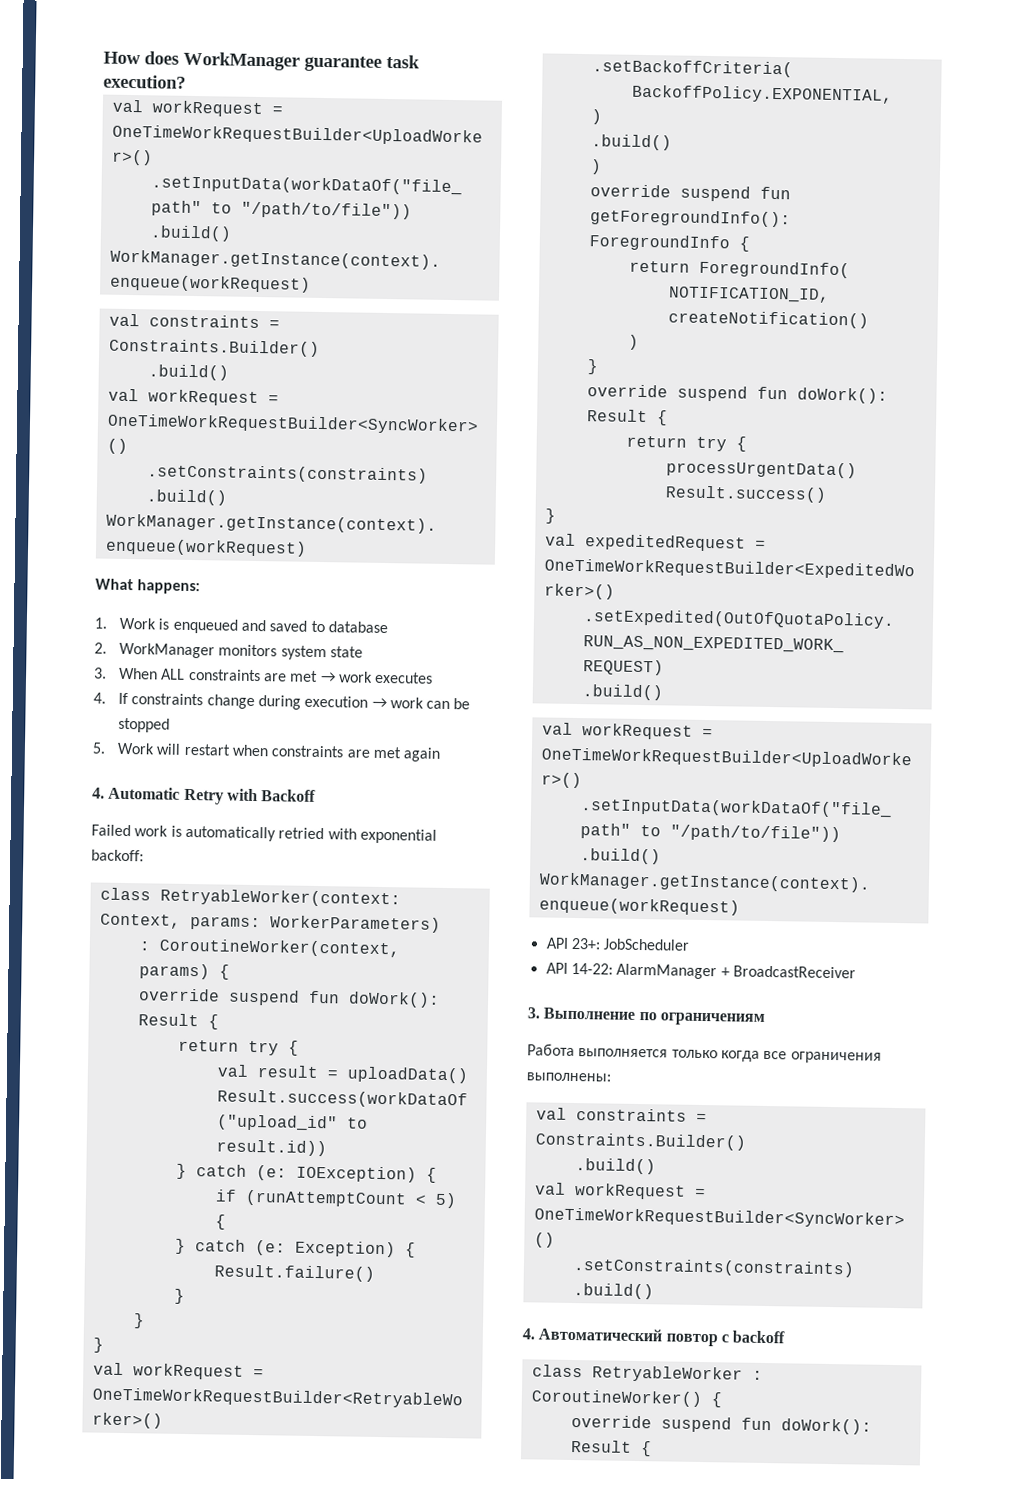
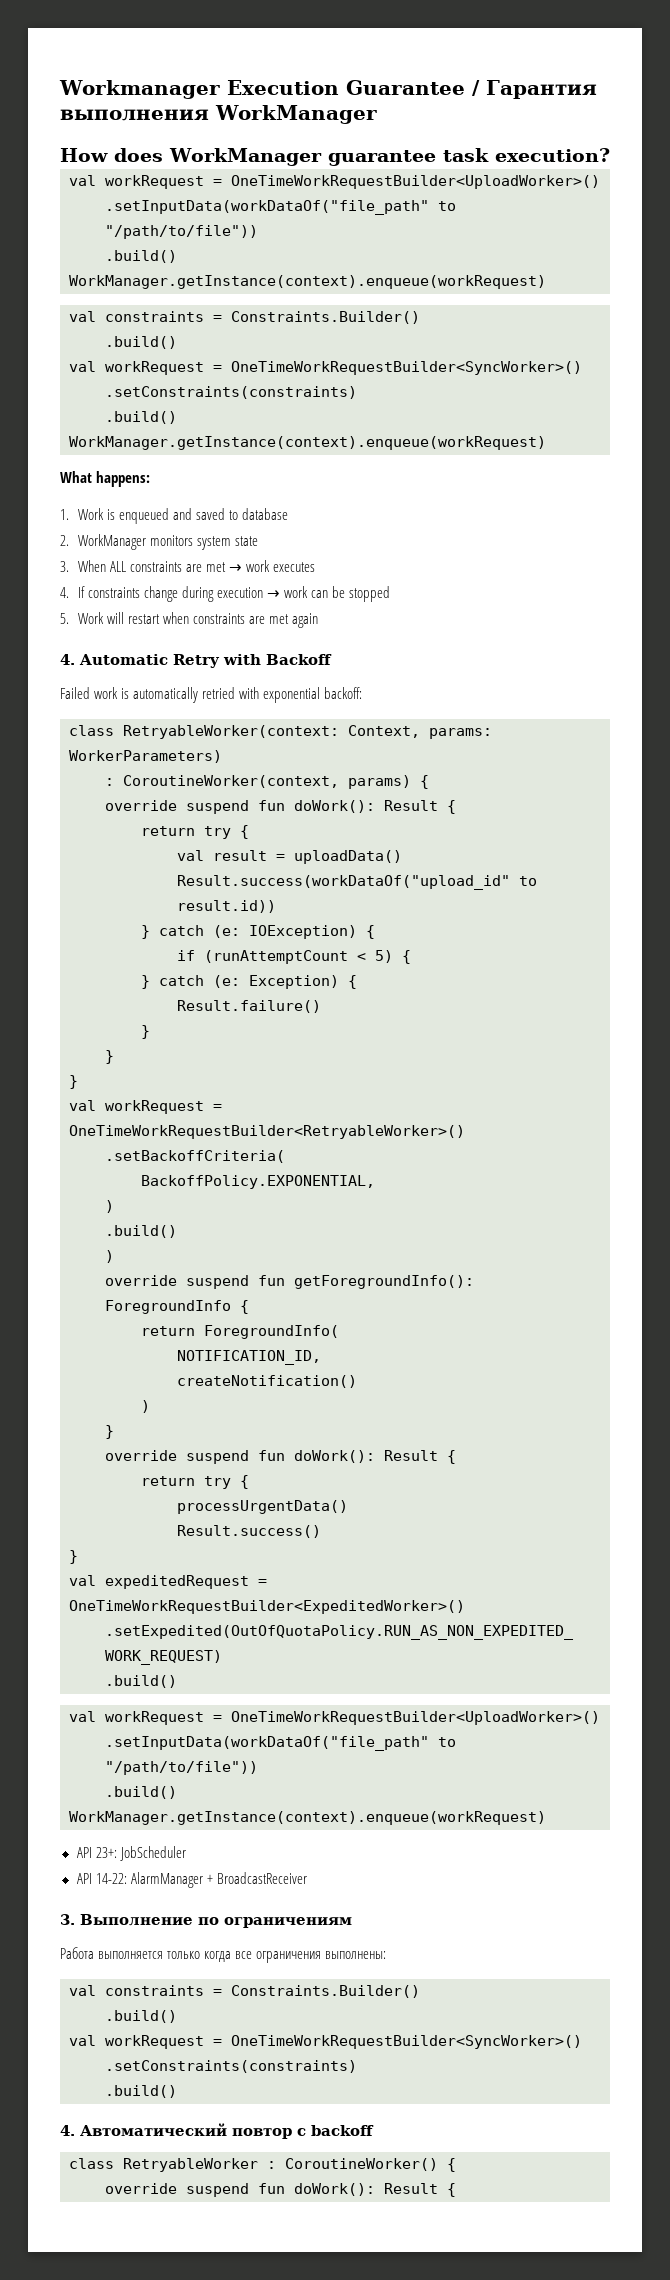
+ Workmanager Execution Guarantee / Гарантия выполнения WorkManager

